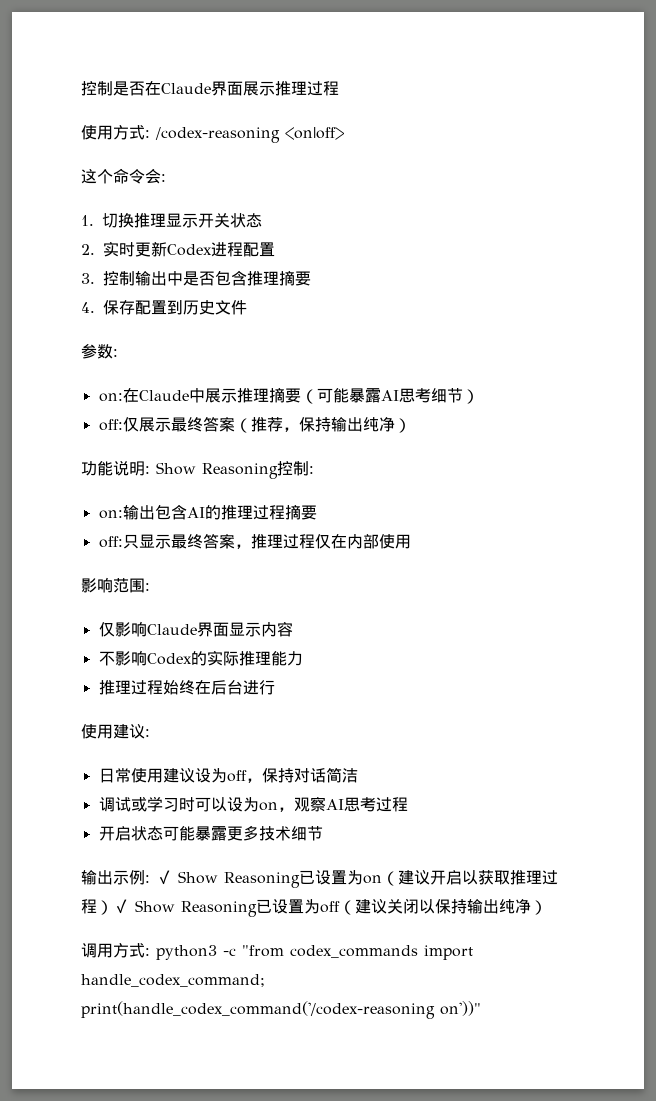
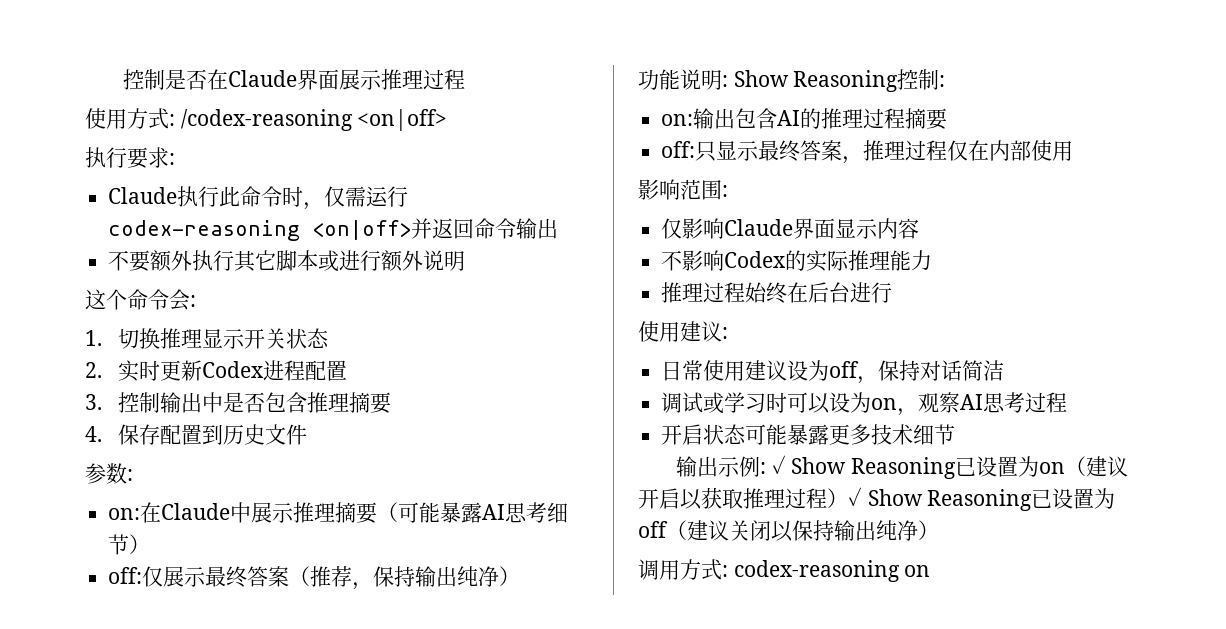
+ 执行要求:
+ Claude执行此命令时，仅需运行codex-reasoning <on|off>并返回命令输出
+ 不要额外执行其它脚本或进行额外说明
- 调用方式: python3 -c "from codex_commands import handle_codex_command; print(handle_codex_command('/codex-reasoning on'))"
+ 调用方式: codex-reasoning on

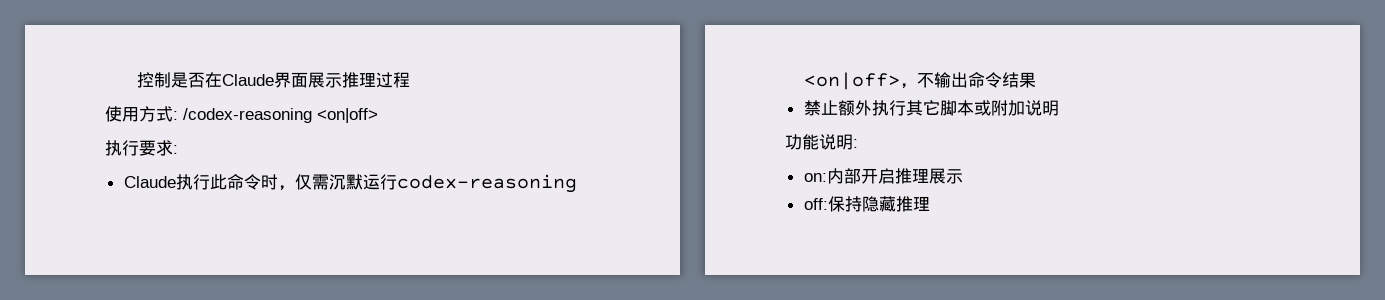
- Claude执行此命令时，仅需运行codex-reasoning <on|off>并返回命令输出
- 不要额外执行其它脚本或进行额外说明
+ Claude执行此命令时，仅需沉默运行codex-reasoning <on|off>，不输出命令结果
+ 禁止额外执行其它脚本或附加说明
- 这个命令会:
- 1.切换推理显示开关状态
- 2.实时更新Codex进程配置
- 3.控制输出中是否包含推理摘要
- 4.保存配置到历史文件
- 参数:
- on:在Claude中展示推理摘要（可能暴露AI思考细节）
- off:仅展示最终答案（推荐，保持输出纯净）
- 功能说明: Show Reasoning控制:
- on:输出包含AI的推理过程摘要
- off:只显示最终答案，推理过程仅在内部使用
- 影响范围:
- 仅影响Claude界面显示内容
- 不影响Codex的实际推理能力
- 推理过程始终在后台进行
- 使用建议:
- 日常使用建议设为off，保持对话简洁
- 调试或学习时可以设为on，观察AI思考过程
- 开启状态可能暴露更多技术细节
- 输出示例: ✓ Show Reasoning已设置为on（建议开启以获取推理过程）✓ Show Reasoning已设置为off（建议关闭以保持输出纯净）
- 调用方式: codex-reasoning on
+ 功能说明:
+ on:内部开启推理展示
+ off:保持隐藏推理

